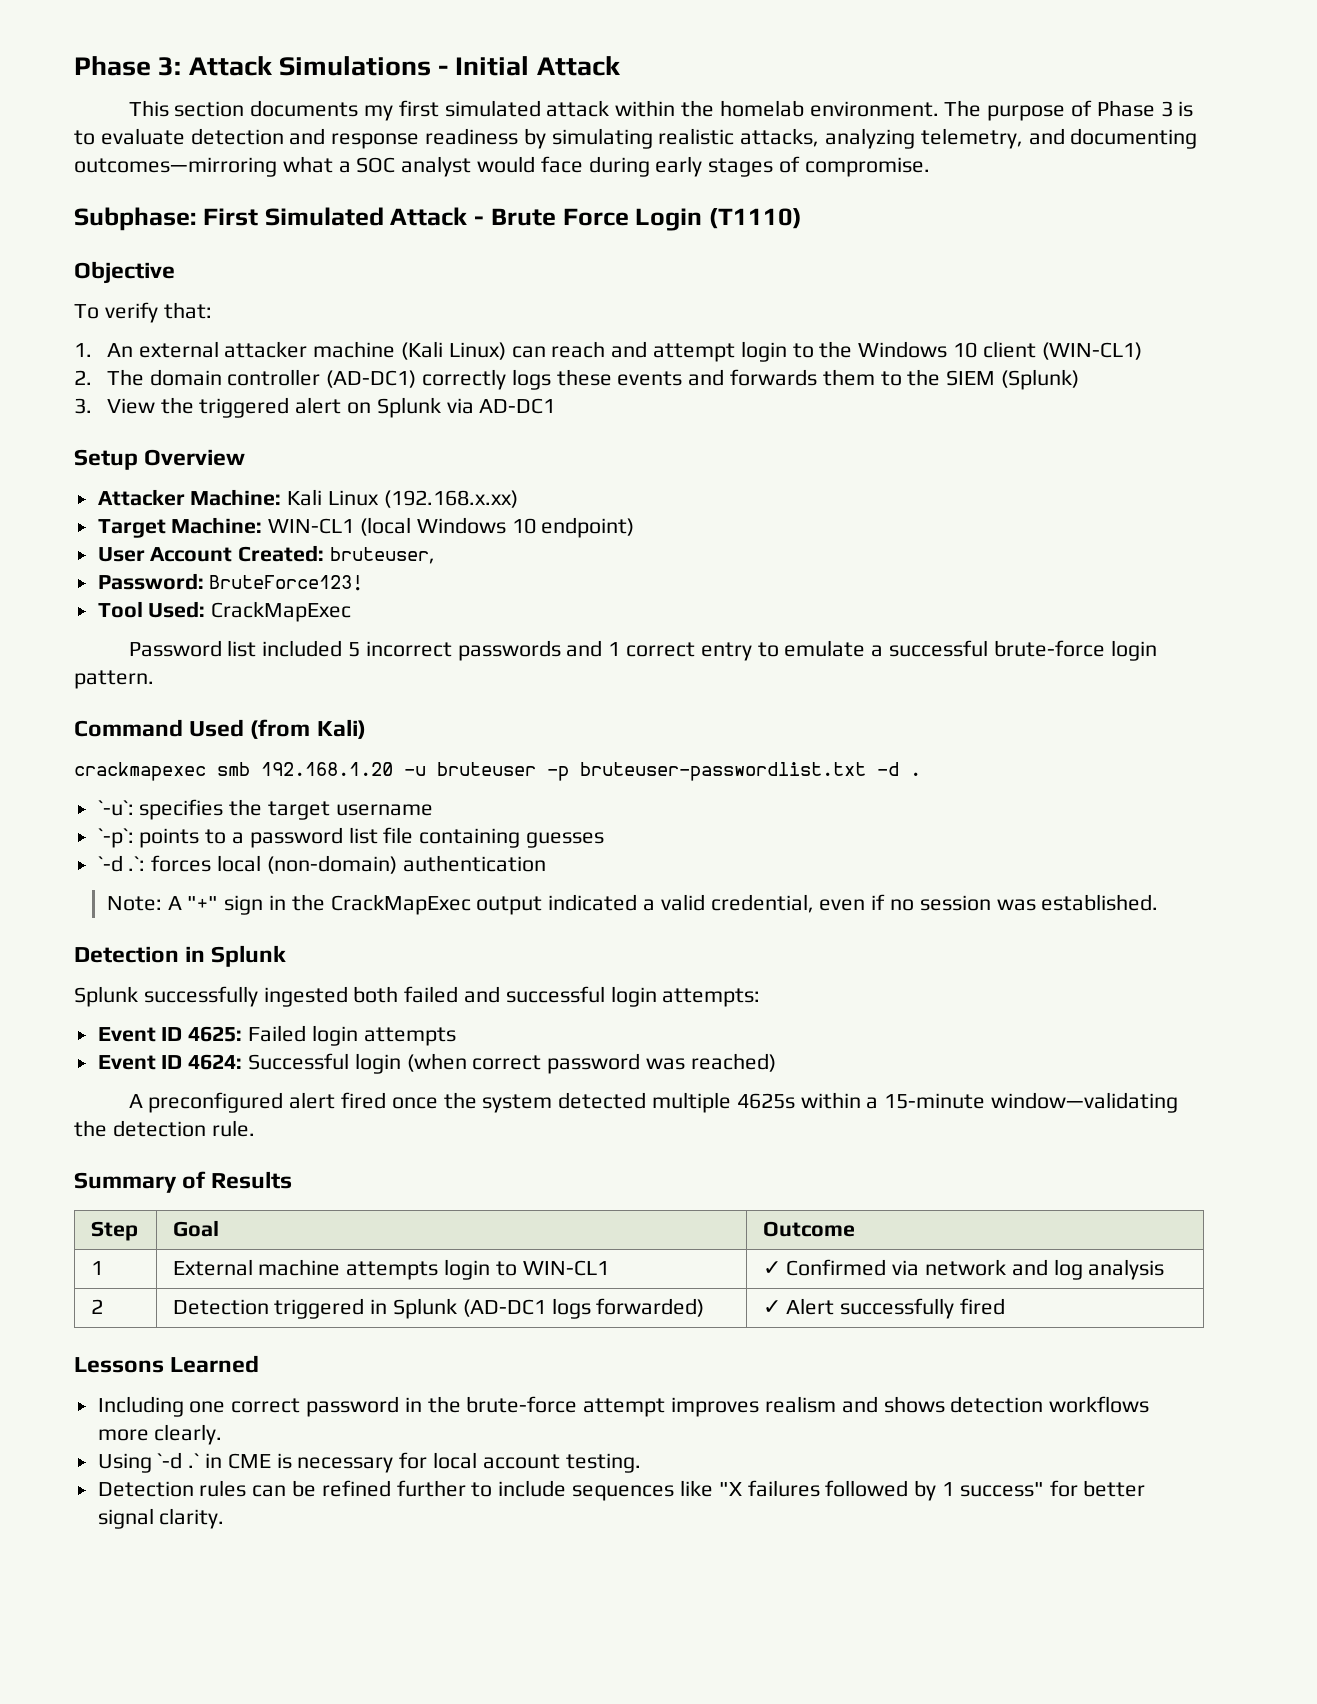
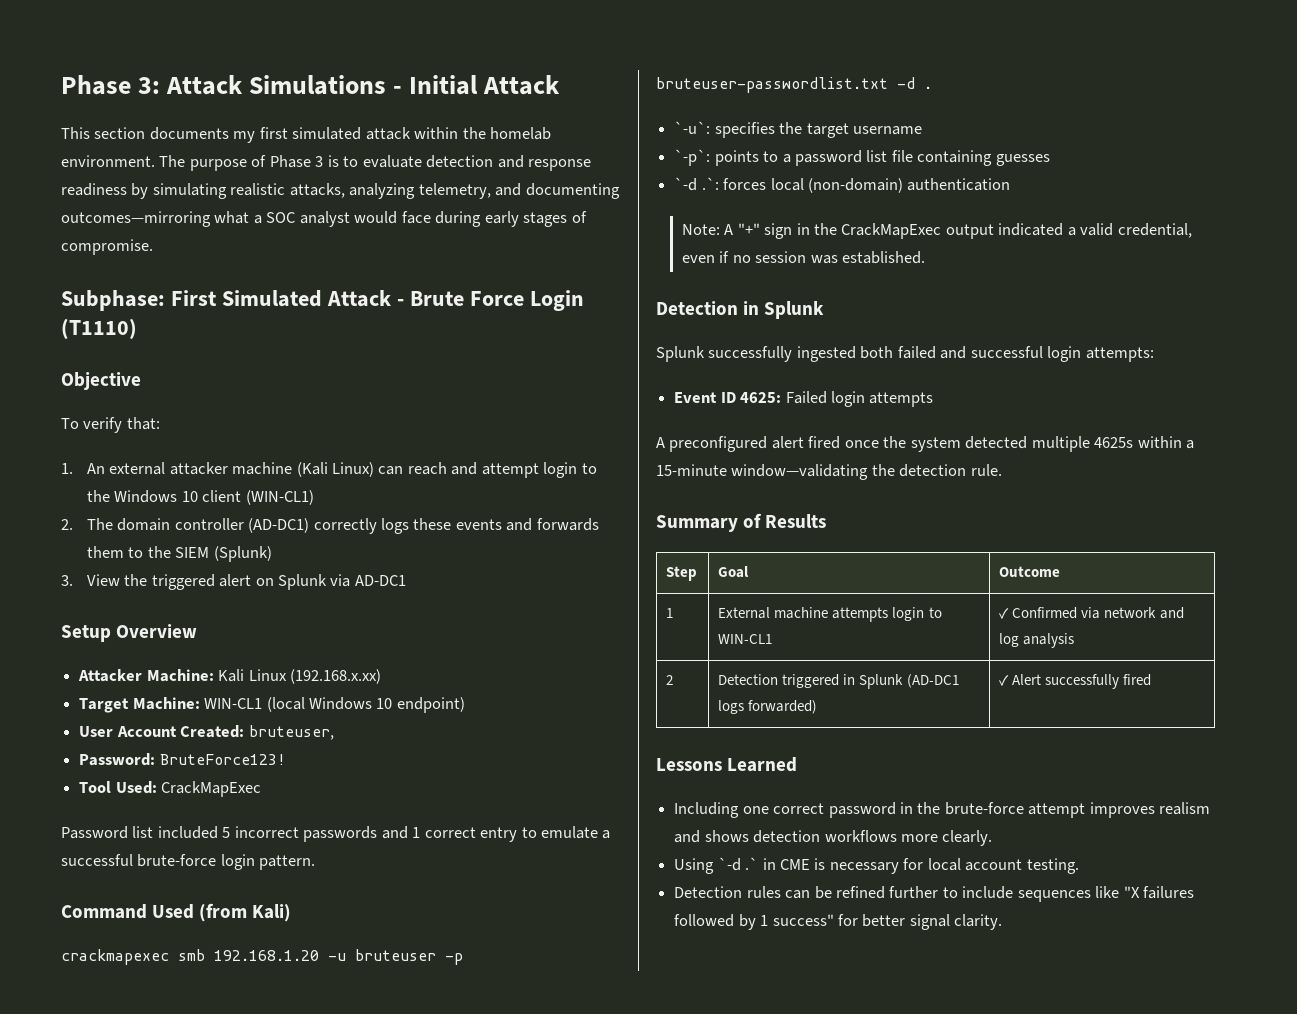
- Event ID 4624: Successful login (when correct password was reached)

